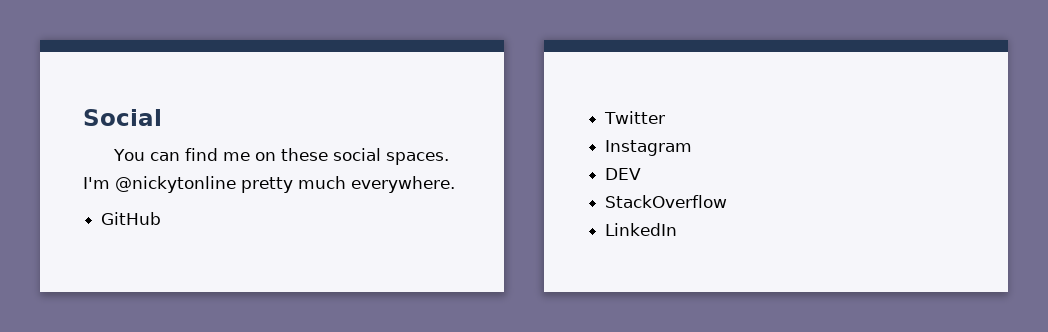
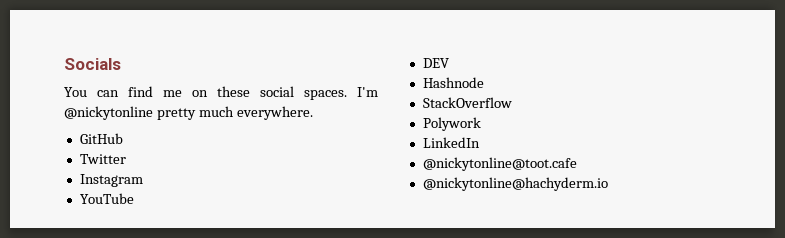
- Social
+ Socials
+ YouTube
+ Hashnode
+ Polywork
+ @nickytonline@toot.cafe
+ @nickytonline@hachyderm.io

